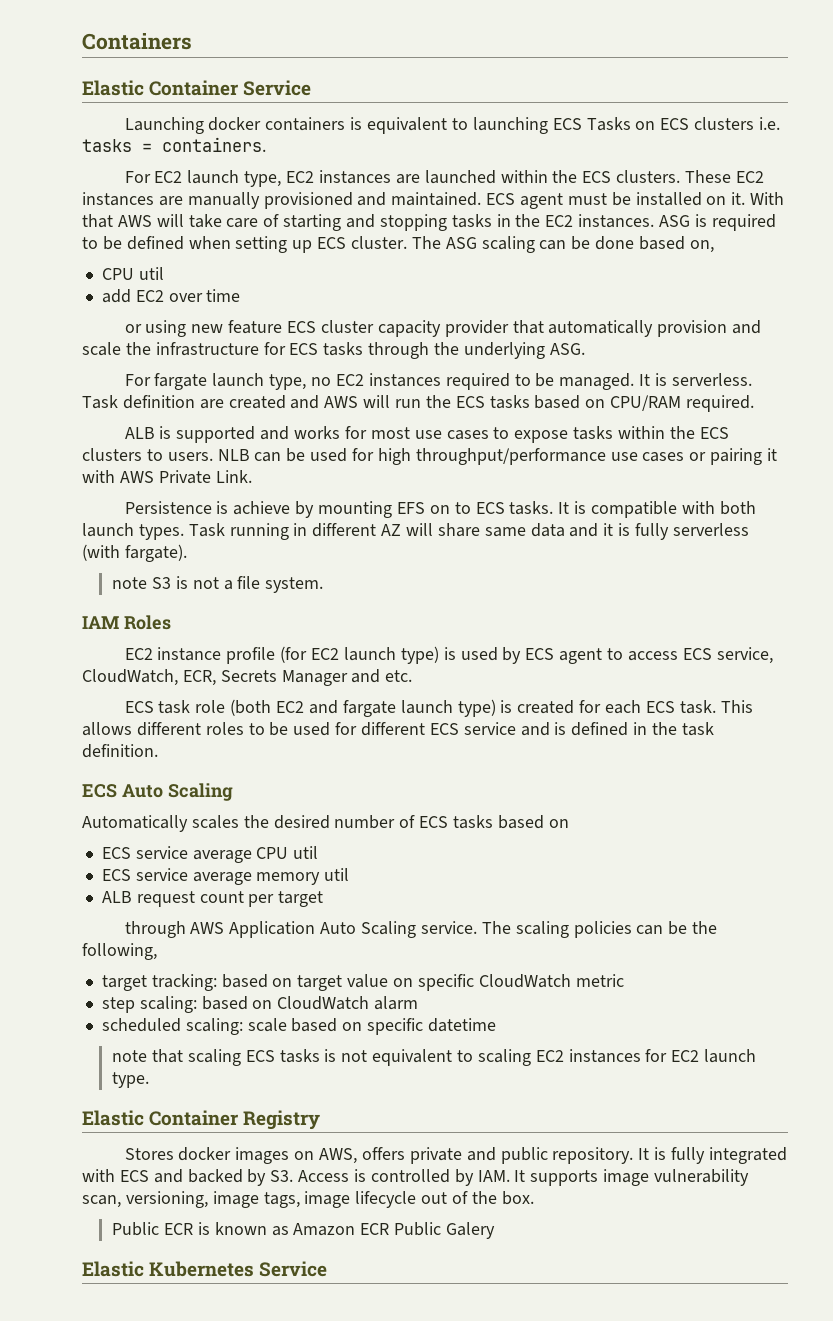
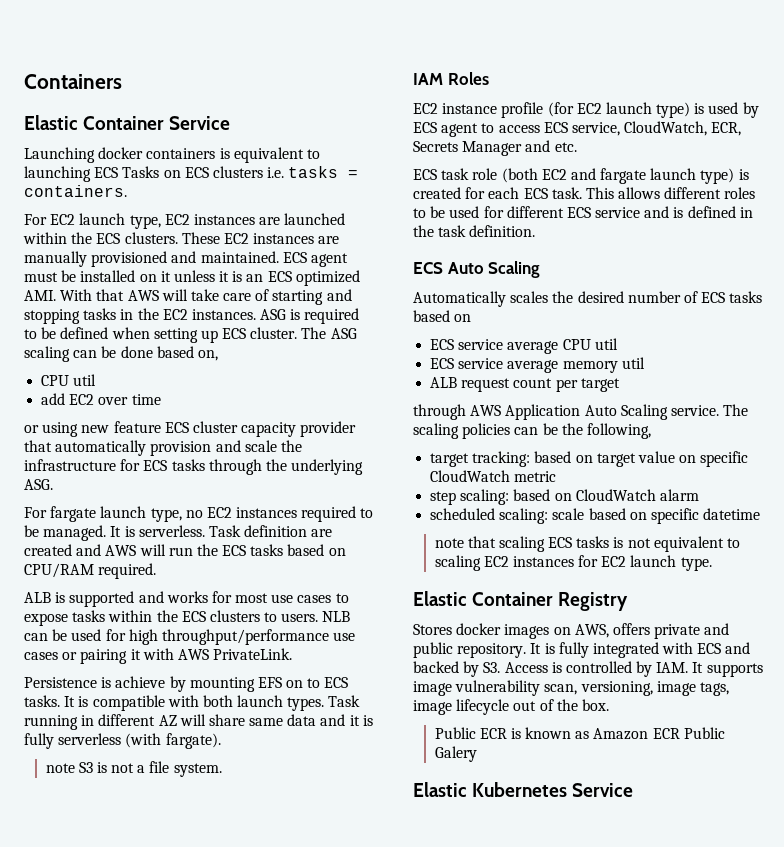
- ECS agent must be installed on it. With that AWS will take care of starting and stopping tasks in the EC2 instances.
+ ECS agent must be installed on it unless it is an ECS optimized AMI. With that AWS will take care of starting and stopping tasks in the EC2 instances.
- NLB can be used for high throughput/performance use cases or pairing it with AWS Private Link.
+ NLB can be used for high throughput/performance use cases or pairing it with AWS PrivateLink.

